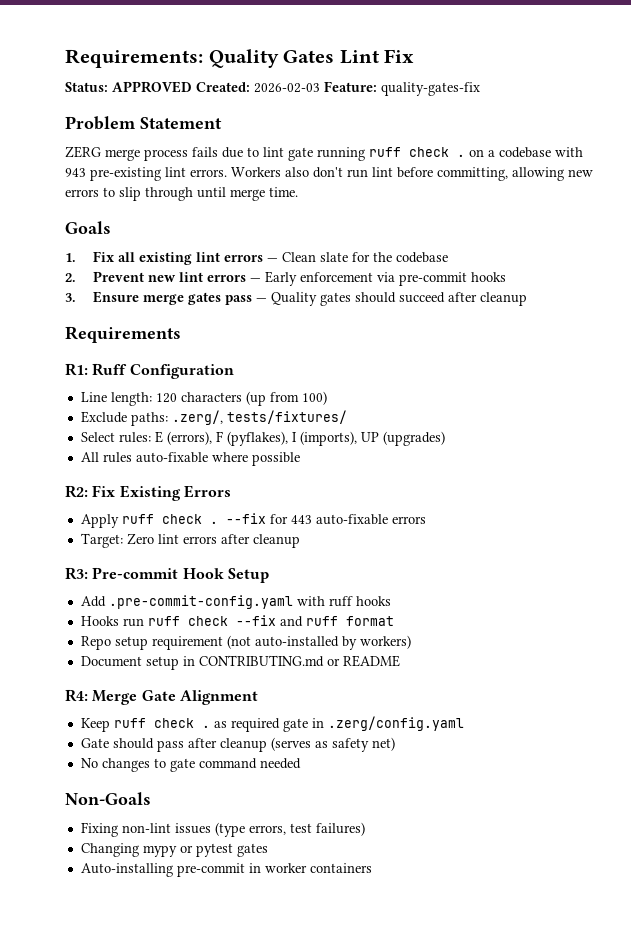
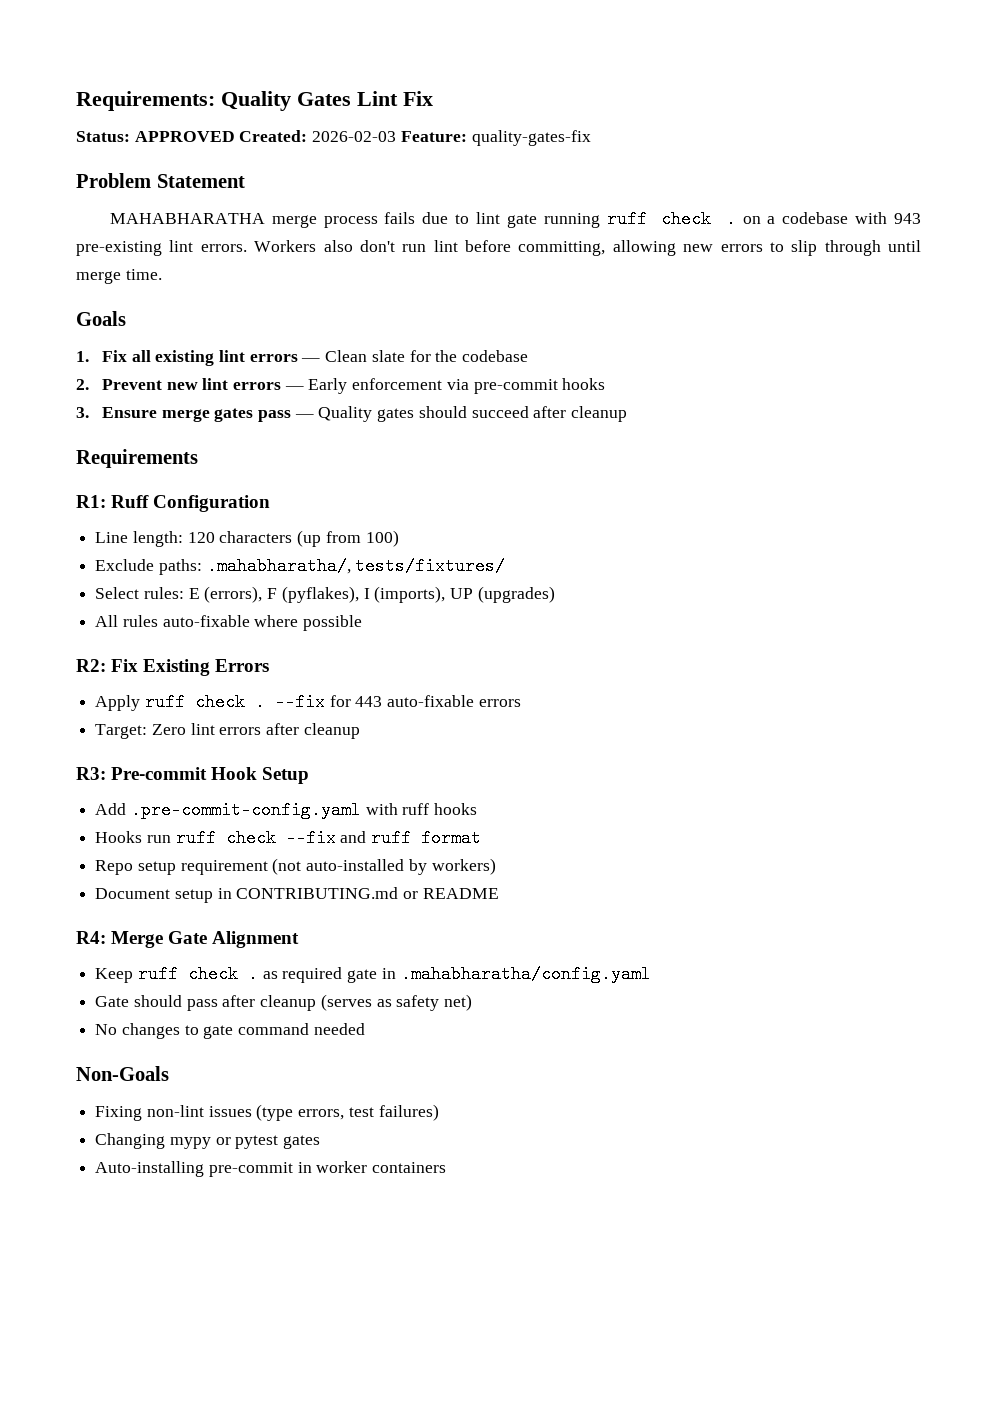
- ZERG merge process fails due to lint gate running ruff check . on a codebase with 943 pre-existing lint errors.
+ MAHABHARATHA merge process fails due to lint gate running ruff check . on a codebase with 943 pre-existing lint errors.
- Exclude paths: .zerg/, tests/fixtures/
+ Exclude paths: .mahabharatha/, tests/fixtures/
- Keep ruff check . as required gate in .zerg/config.yaml
+ Keep ruff check . as required gate in .mahabharatha/config.yaml

